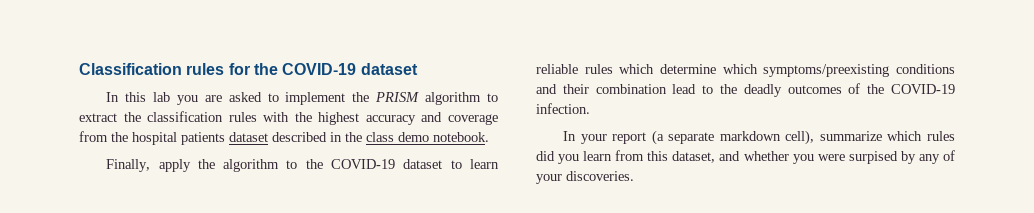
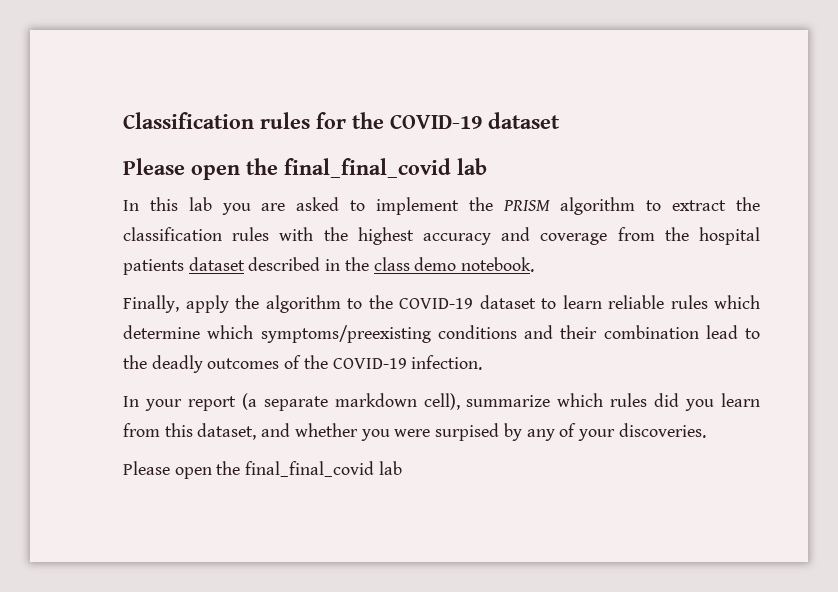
  Classification rules for the COVID-19 dataset
+ Please open the final_final_covid lab
  In your report (a separate markdown cell), summarize which rules did you learn from this dataset, and whether you were surpised by any of your discoveries.
+ Please open the final_final_covid lab

